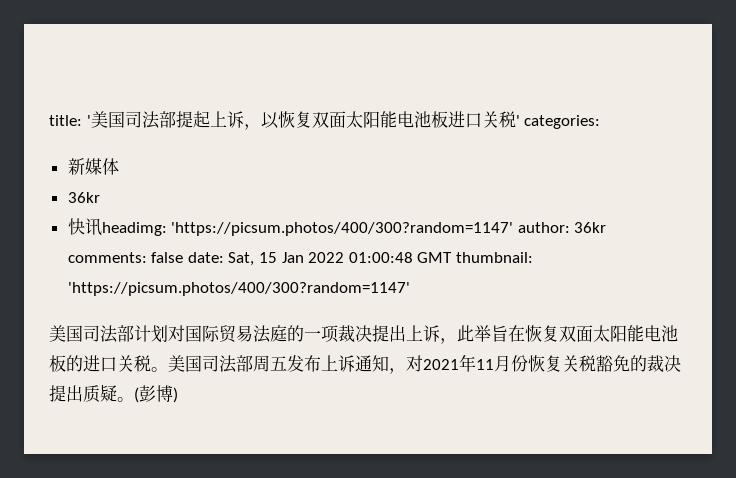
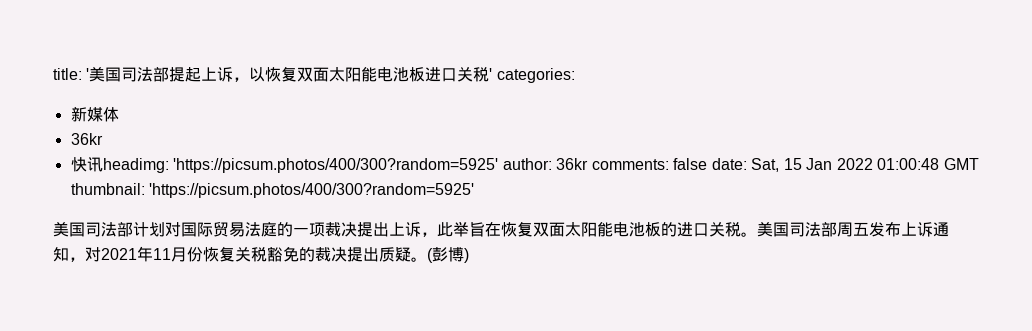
- 快讯headimg: 'https://picsum.photos/400/300?random=1147' author: 36kr comments: false date: Sat, 15 Jan 2022 01:00:48 GMT thumbnail: 'https://picsum.photos/400/300?random=1147'
+ 快讯headimg: 'https://picsum.photos/400/300?random=5925' author: 36kr comments: false date: Sat, 15 Jan 2022 01:00:48 GMT thumbnail: 'https://picsum.photos/400/300?random=5925'

